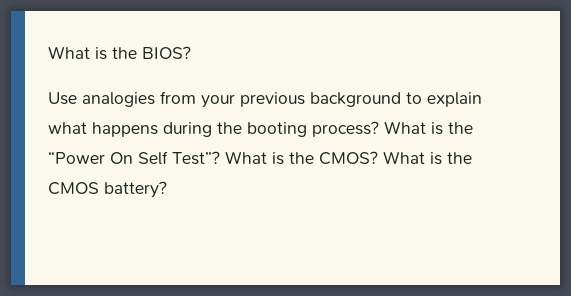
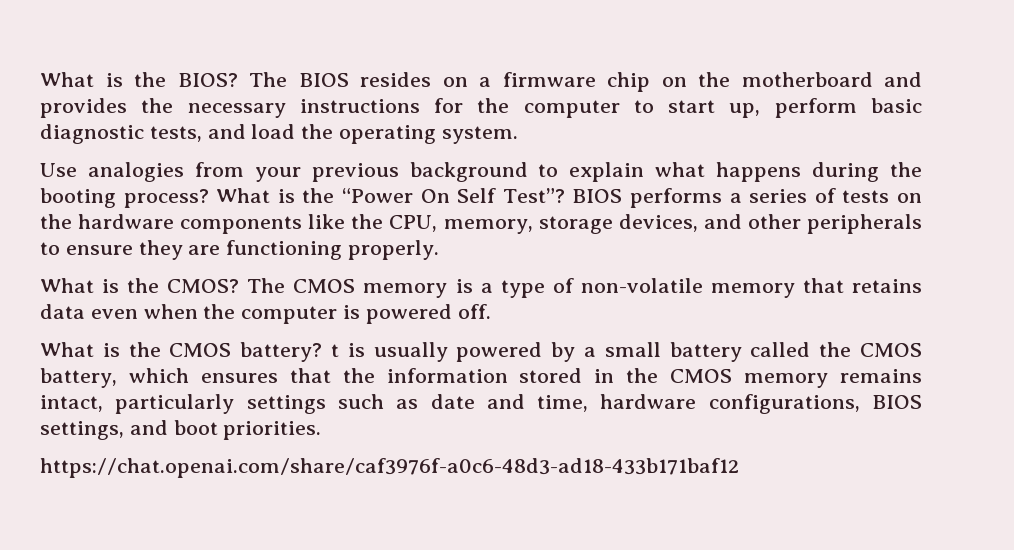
+ The BIOS resides on a firmware chip on the motherboard and provides the necessary instructions for the computer to start up, perform basic diagnostic tests, and load the operating system.
- What is the CMOS? What is the CMOS battery?
+ BIOS performs a series of tests on the hardware components like the CPU, memory, storage devices, and other peripherals to ensure they are functioning properly.
+ What is the CMOS? The CMOS memory is a type of non-volatile memory that retains data even when the computer is powered off.
+ What is the CMOS battery? t is usually powered by a small battery called the CMOS battery, which ensures that the information stored in the CMOS memory remains intact, particularly settings such as date and time, hardware configurations, BIOS settings, and boot priorities.
+ https://chat.openai.com/share/caf3976f-a0c6-48d3-ad18-433b171baf12

